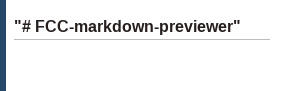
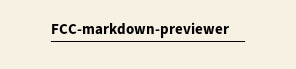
- "# FCC-markdown-previewer"
+ FCC-markdown-previewer

